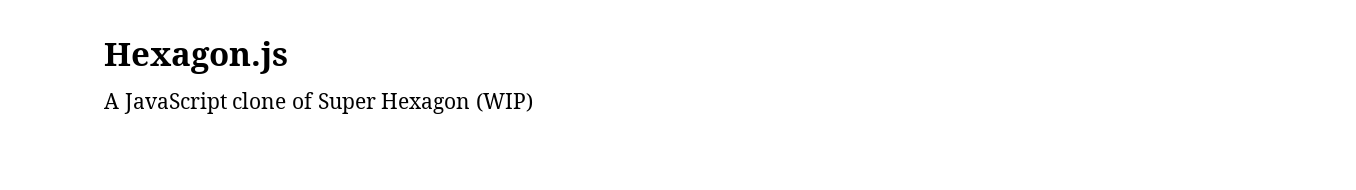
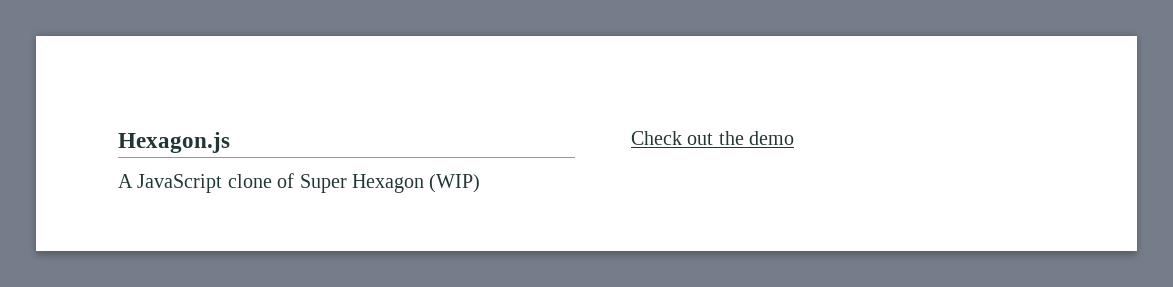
+ Check out the demo

